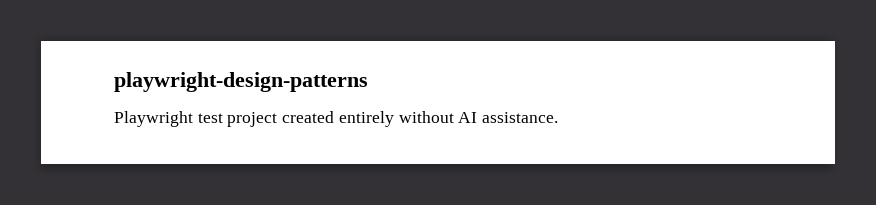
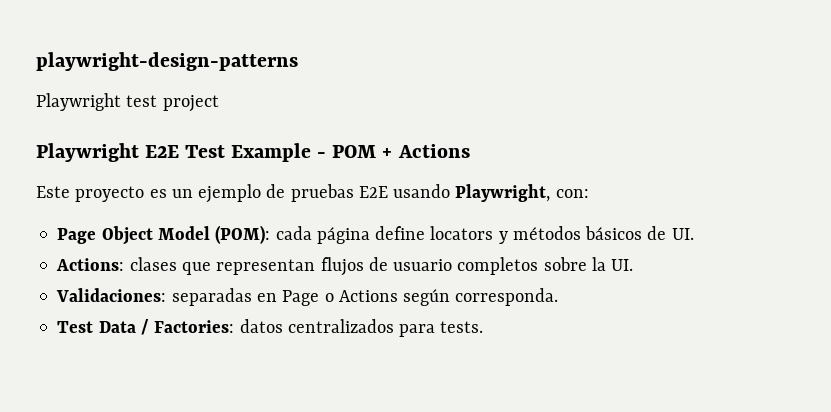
- Playwright test project created entirely without AI assistance.
+ Playwright test project
+ Playwright E2E Test Example - POM + Actions
+ Este proyecto es un ejemplo de pruebas E2E usando Playwright, con:
+ Page Object Model (POM): cada página define locators y métodos básicos de UI.
+ Actions: clases que representan flujos de usuario completos sobre la UI.
+ Validaciones: separadas en Page o Actions según corresponda.
+ Test Data / Factories: datos centralizados para tests.

